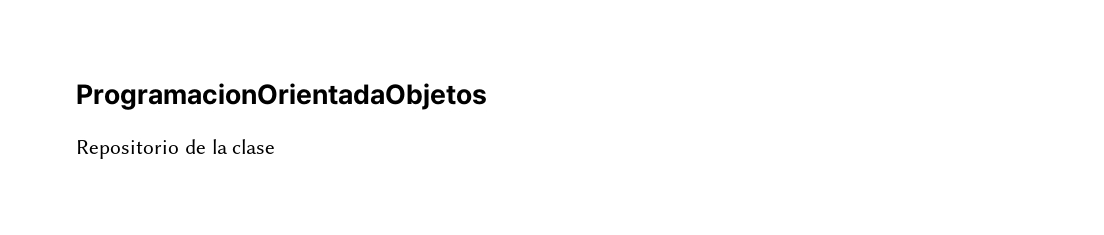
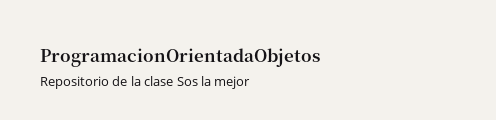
- Repositorio de la clase
+ Repositorio de la clase Sos la mejor

